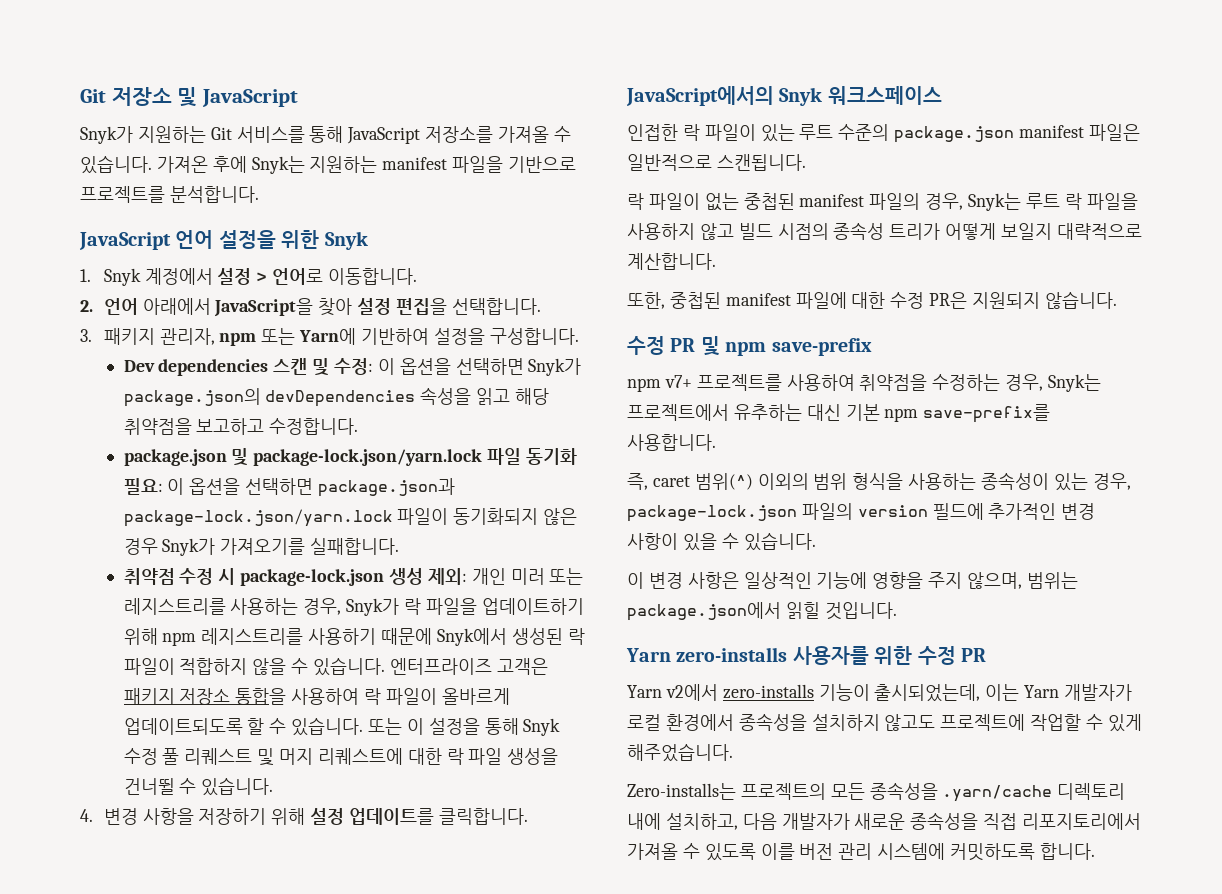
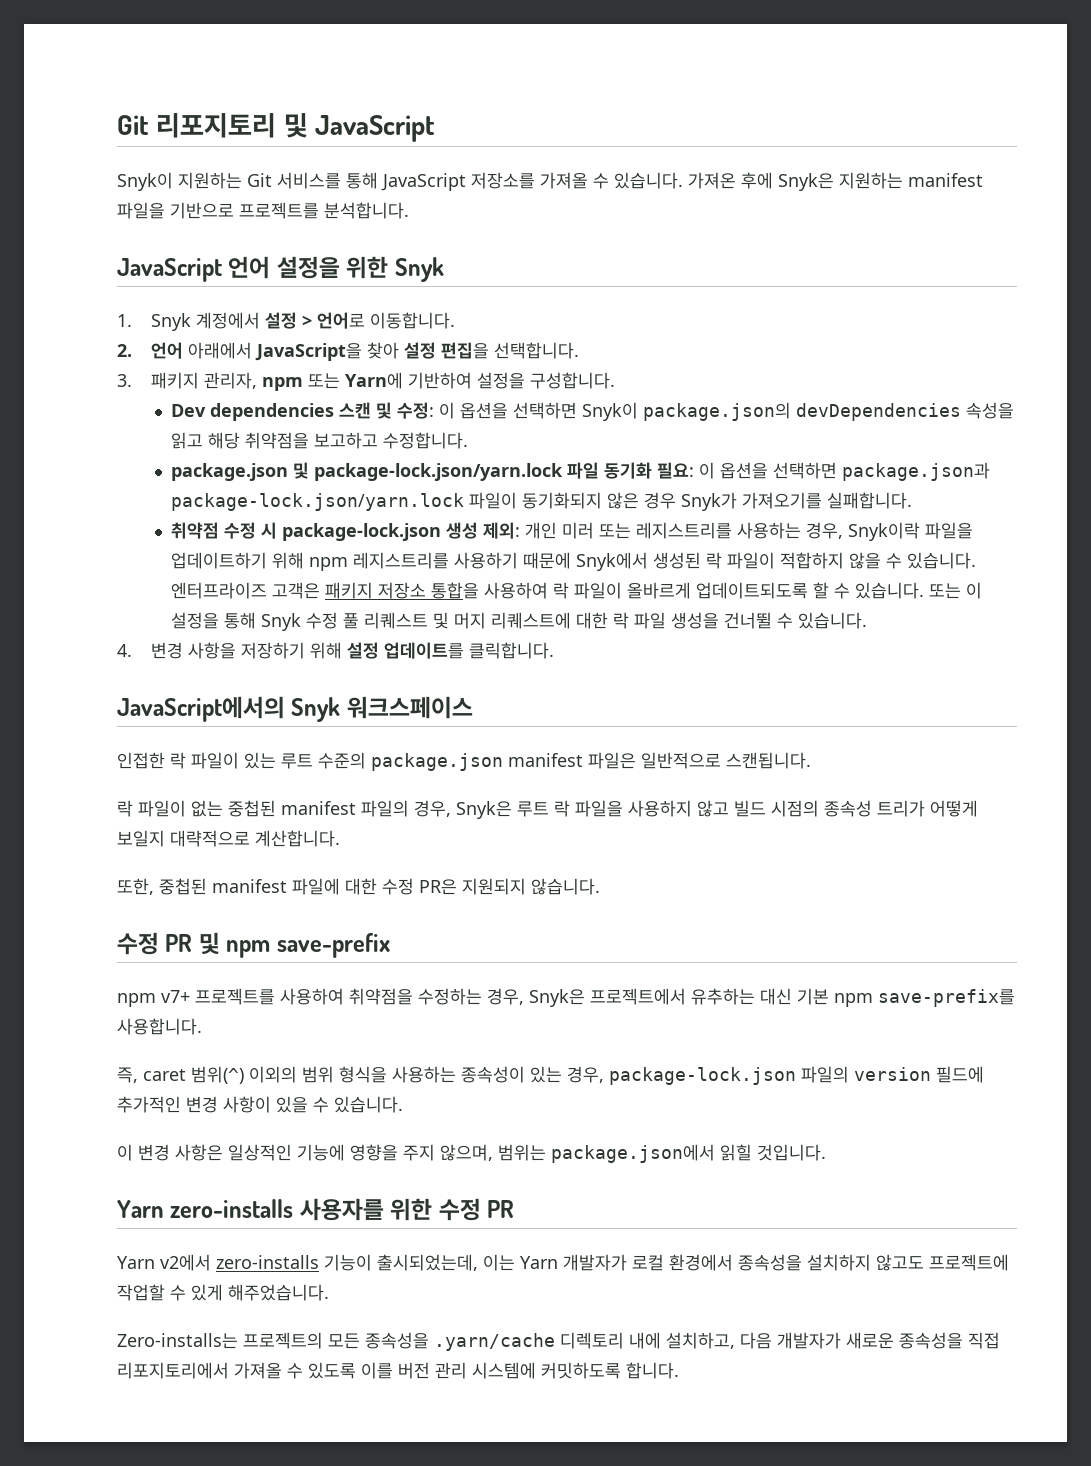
- Git 저장소 및 JavaScript
+ Git 리포지토리 및 JavaScript
- Snyk가 지원하는 Git 서비스를 통해 JavaScript 저장소를 가져올 수 있습니다.
+ Snyk이 지원하는 Git 서비스를 통해 JavaScript 저장소를 가져올 수 있습니다.
- 가져온 후에 Snyk는 지원하는 manifest 파일을 기반으로 프로젝트를 분석합니다.
+ 가져온 후에 Snyk은 지원하는 manifest 파일을 기반으로 프로젝트를 분석합니다.
- Dev dependencies 스캔 및 수정: 이 옵션을 선택하면 Snyk가 package.json의 devDependencies 속성을 읽고 해당 취약점을 보고하고 수정합니다.
+ Dev dependencies 스캔 및 수정: 이 옵션을 선택하면 Snyk이 package.json의 devDependencies 속성을 읽고 해당 취약점을 보고하고 수정합니다.
- 취약점 수정 시 package-lock.json 생성 제외: 개인 미러 또는 레지스트리를 사용하는 경우, Snyk가 락 파일을 업데이트하기 위해 npm 레지스트리를 사용하기 때문에 Snyk에서 생성된 락 파일이 적합하지 않을 수 있습니다.
+ 취약점 수정 시 package-lock.json 생성 제외: 개인 미러 또는 레지스트리를 사용하는 경우, Snyk이락 파일을 업데이트하기 위해 npm 레지스트리를 사용하기 때문에 Snyk에서 생성된 락 파일이 적합하지 않을 수 있습니다.
- 락 파일이 없는 중첩된 manifest 파일의 경우, Snyk는 루트 락 파일을 사용하지 않고 빌드 시점의 종속성 트리가 어떻게 보일지 대략적으로 계산합니다.
+ 락 파일이 없는 중첩된 manifest 파일의 경우, Snyk은 루트 락 파일을 사용하지 않고 빌드 시점의 종속성 트리가 어떻게 보일지 대략적으로 계산합니다.
- npm v7+ 프로젝트를 사용하여 취약점을 수정하는 경우, Snyk는 프로젝트에서 유추하는 대신 기본 npm save-prefix를 사용합니다.
+ npm v7+ 프로젝트를 사용하여 취약점을 수정하는 경우, Snyk은 프로젝트에서 유추하는 대신 기본 npm save-prefix를 사용합니다.

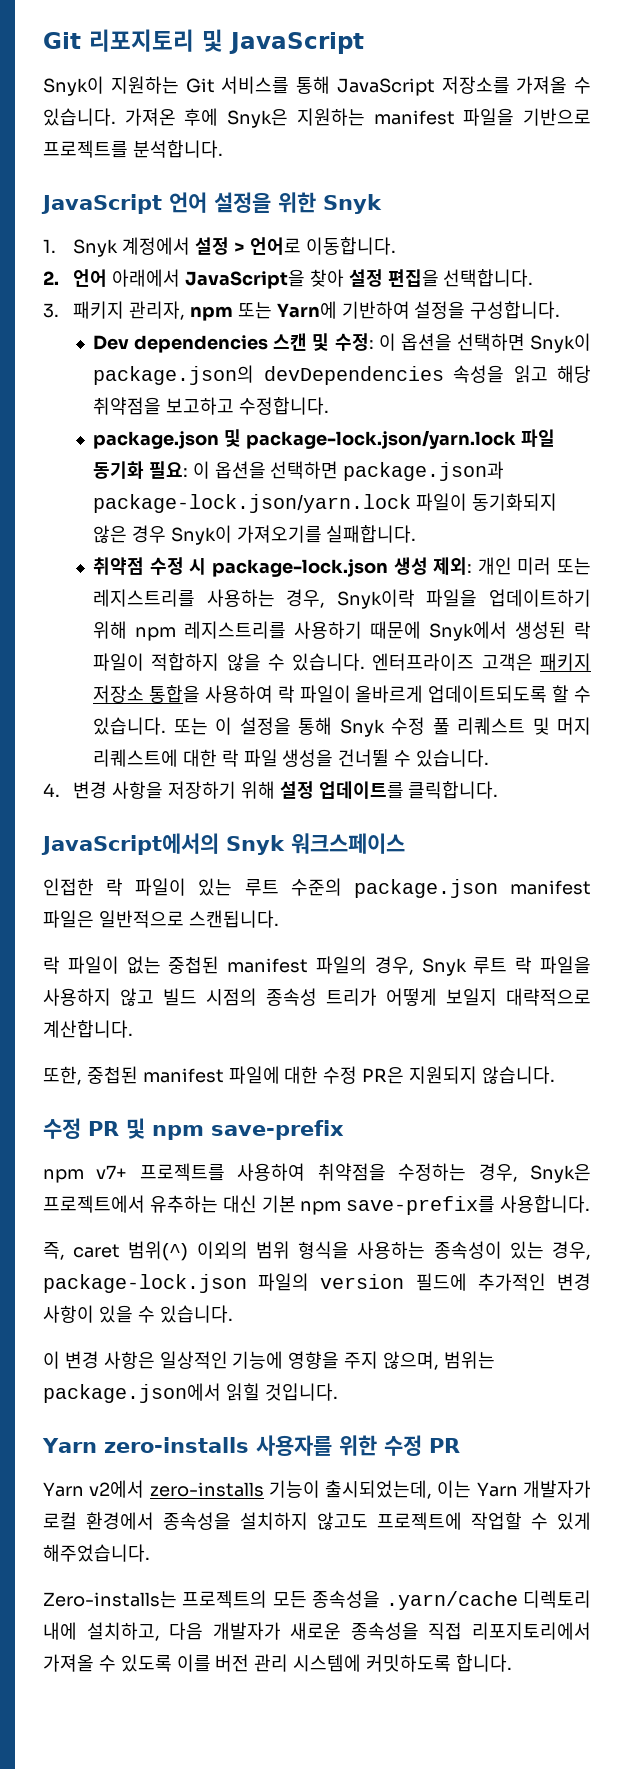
- package.json 및 package-lock.json/yarn.lock 파일 동기화 필요: 이 옵션을 선택하면 package.json과 package-lock.json/yarn.lock 파일이 동기화되지 않은 경우 Snyk가 가져오기를 실패합니다.
+ package.json 및 package-lock.json/yarn.lock 파일 동기화 필요: 이 옵션을 선택하면 package.json과 package-lock.json/yarn.lock 파일이 동기화되지 않은 경우 Snyk이 가져오기를 실패합니다.
- 락 파일이 없는 중첩된 manifest 파일의 경우, Snyk은 루트 락 파일을 사용하지 않고 빌드 시점의 종속성 트리가 어떻게 보일지 대략적으로 계산합니다.
+ 락 파일이 없는 중첩된 manifest 파일의 경우, Snyk 루트 락 파일을 사용하지 않고 빌드 시점의 종속성 트리가 어떻게 보일지 대략적으로 계산합니다.

